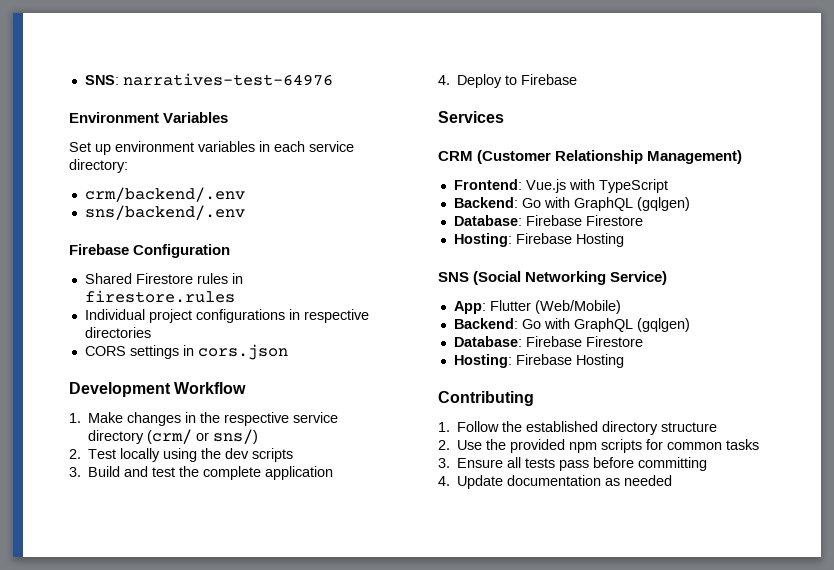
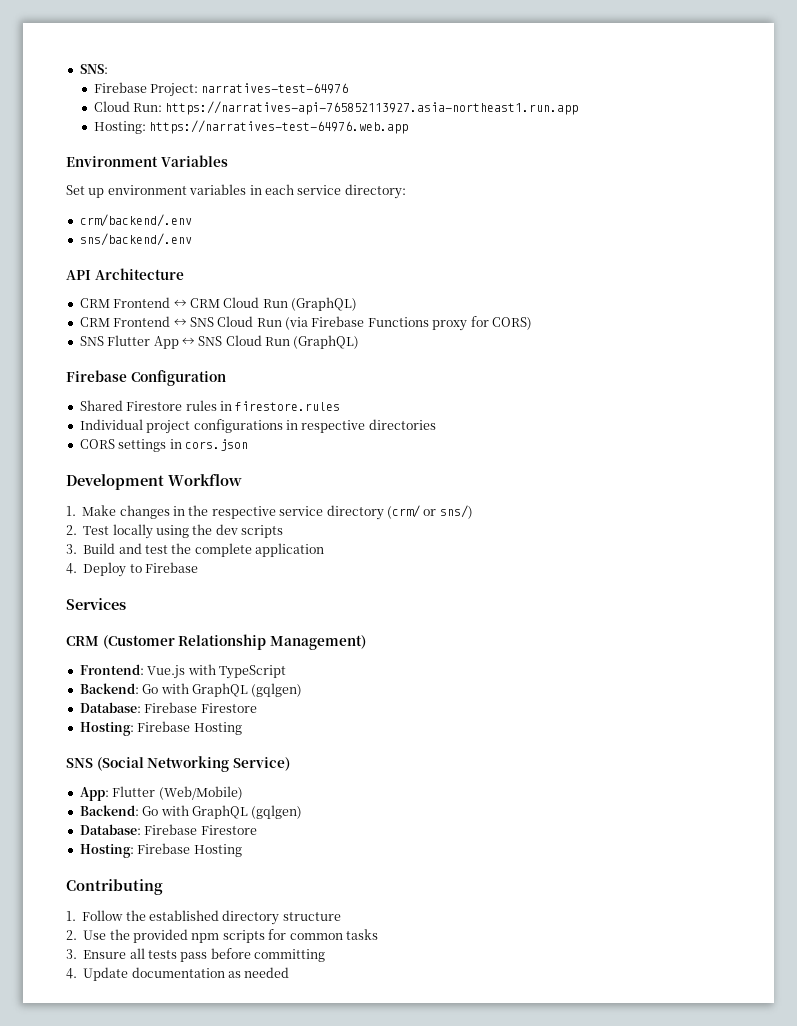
- SNS: narratives-test-64976
+ SNS:
+ Firebase Project: narratives-test-64976
+ Cloud Run: https://narratives-api-765852113927.asia-northeast1.run.app
+ Hosting: https://narratives-test-64976.web.app
+ API Architecture
+ CRM Frontend ↔ CRM Cloud Run (GraphQL)
+ CRM Frontend ↔ SNS Cloud Run (via Firebase Functions proxy for CORS)
+ SNS Flutter App ↔ SNS Cloud Run (GraphQL)

